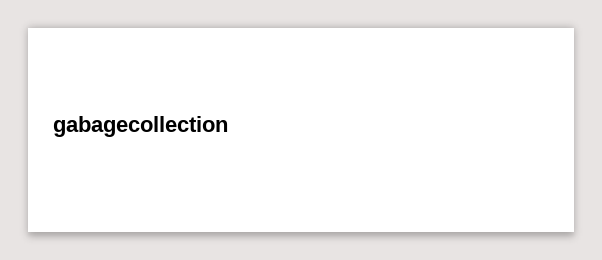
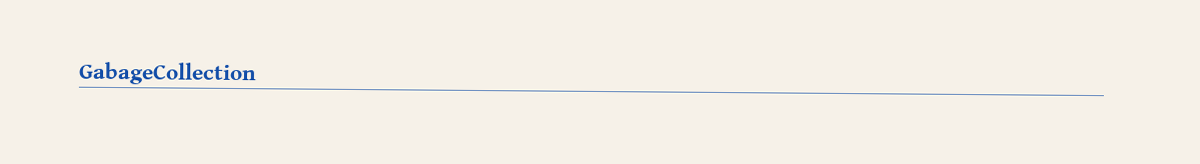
- gabagecollection
+ GabageCollection

